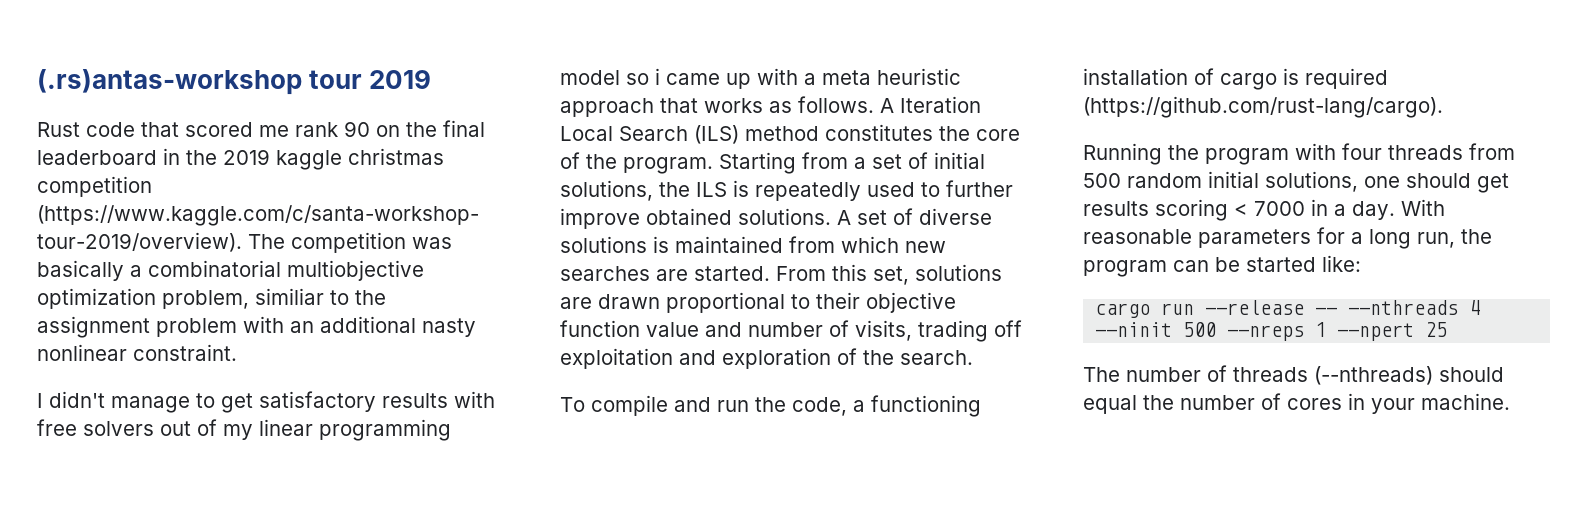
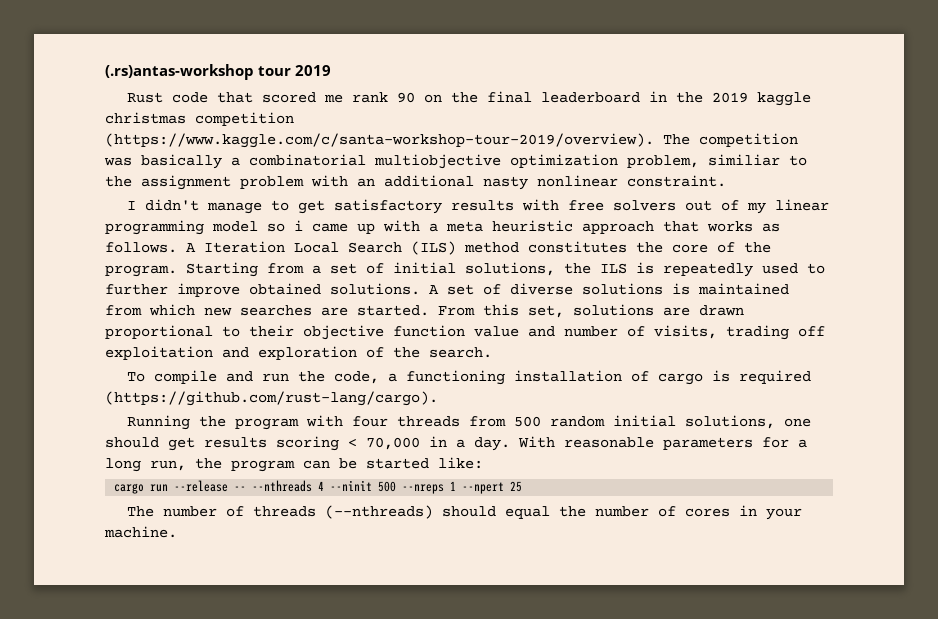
- Running the program with four threads from 500 random initial solutions, one should get results scoring < 7000 in a day.
+ Running the program with four threads from 500 random initial solutions, one should get results scoring < 70,000 in a day.

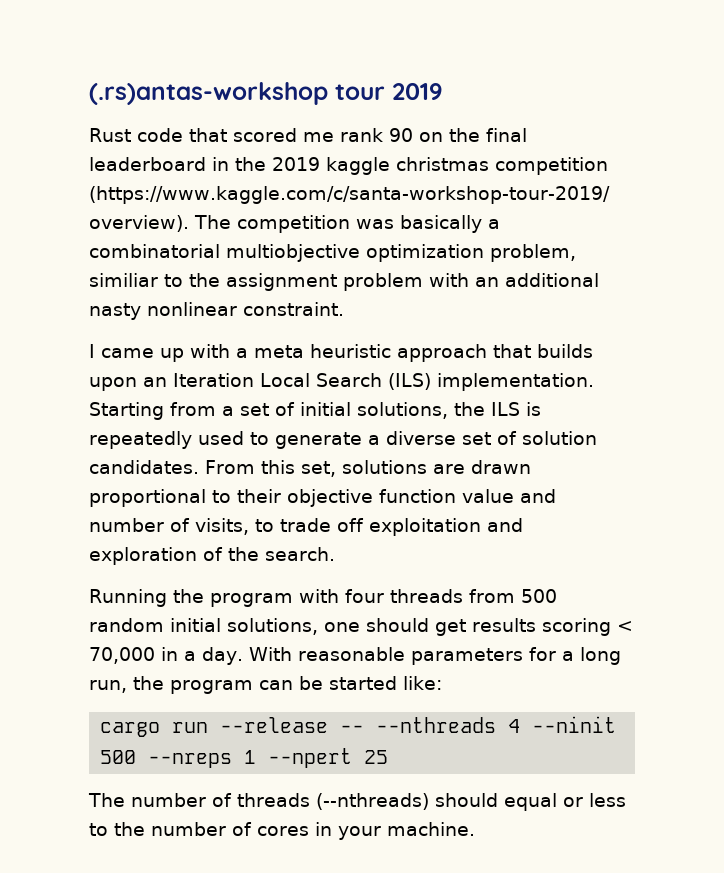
- I didn't manage to get satisfactory results with free solvers out of my linear programming model so i came up with a meta heuristic approach that works as follows. A Iteration Local Search (ILS) method constitutes the core of the program.
+ I came up with a meta heuristic approach that builds upon an Iteration Local Search (ILS) implementation.
- Starting from a set of initial solutions, the ILS is repeatedly used to further improve obtained solutions. A set of diverse solutions is maintained from which new searches are started.
+ Starting from a set of initial solutions, the ILS is repeatedly used to generate a diverse set of solution candidates.
- From this set, solutions are drawn proportional to their objective function value and number of visits, trading off exploitation and exploration of the search.
+ From this set, solutions are drawn proportional to their objective function value and number of visits, to trade off exploitation and exploration of the search.
- To compile and run the code, a functioning installation of cargo is required (https://github.com/rust-lang/cargo).
- The number of threads (--nthreads) should equal the number of cores in your machine.
+ The number of threads (--nthreads) should equal or less to the number of cores in your machine.

